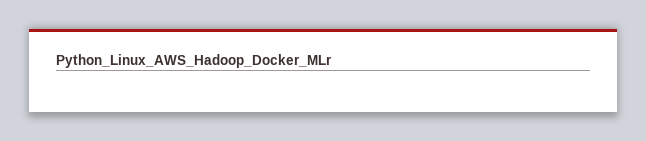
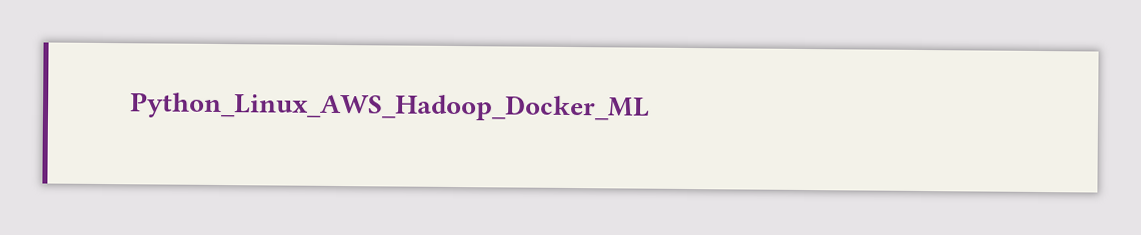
- Python_Linux_AWS_Hadoop_Docker_MLr
+ Python_Linux_AWS_Hadoop_Docker_ML

